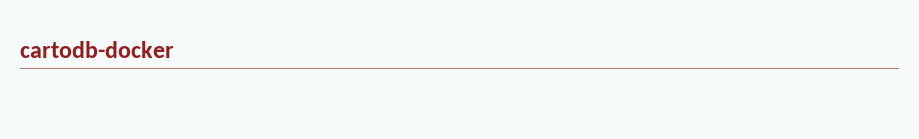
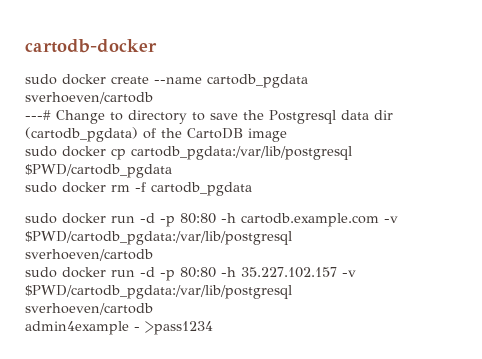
+ sudo docker create --name cartodb_pgdata sverhoeven/cartodb
+ ---# Change to directory to save the Postgresql data dir (cartodb_pgdata) of the CartoDB image
+ sudo docker cp cartodb_pgdata:/var/lib/postgresql $PWD/cartodb_pgdata
+ sudo docker rm -f cartodb_pgdata
+ sudo docker run -d -p 80:80 -h cartodb.example.com -v $PWD/cartodb_pgdata:/var/lib/postgresql sverhoeven/cartodb
+ sudo docker run -d -p 80:80 -h 35.227.102.157 -v $PWD/cartodb_pgdata:/var/lib/postgresql sverhoeven/cartodb
+ admin4example - >pass1234

